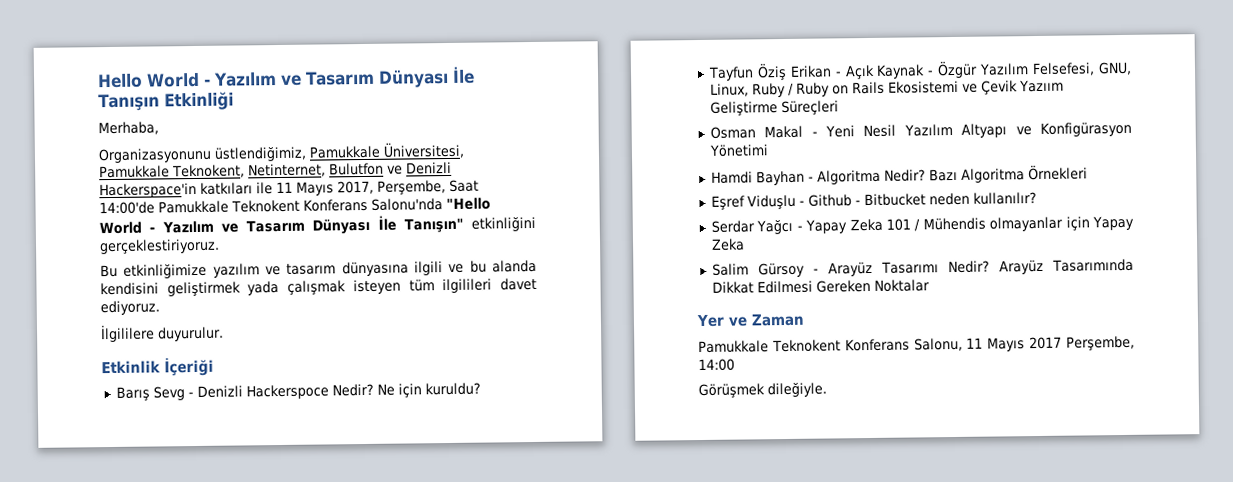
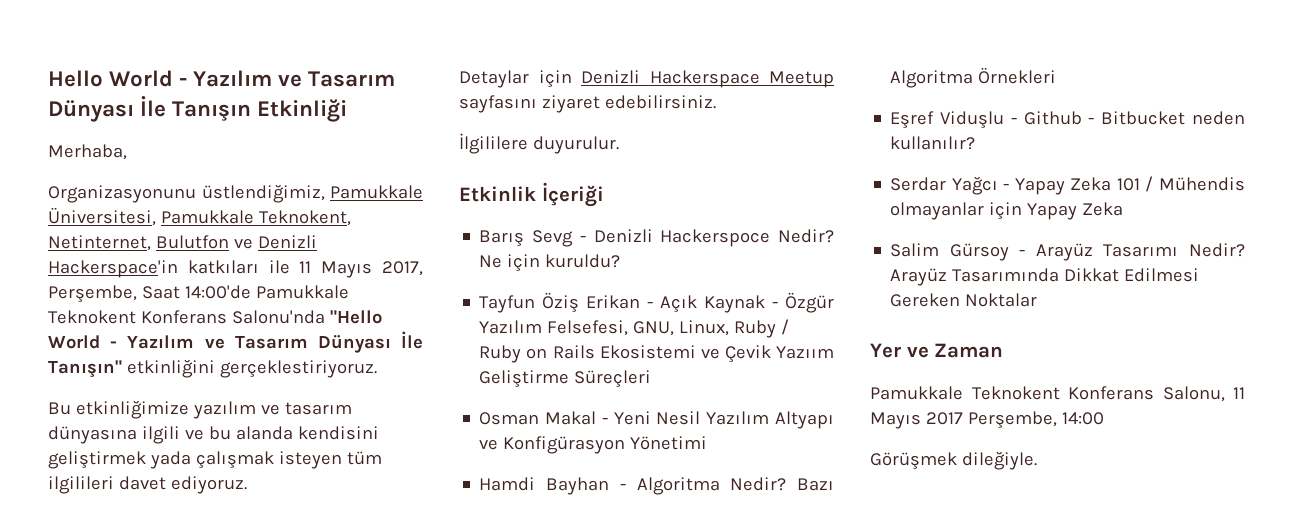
+ Detaylar için Denizli Hackerspace Meetup sayfasını ziyaret edebilirsiniz.

